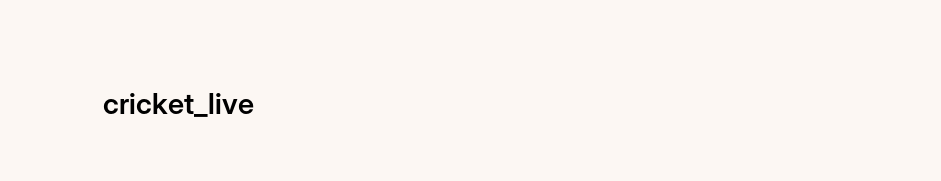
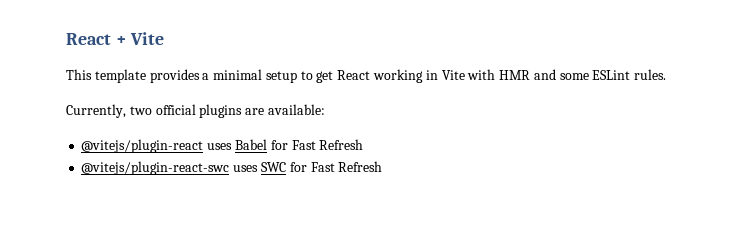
- cricket_live
+ React + Vite
+ This template provides a minimal setup to get React working in Vite with HMR and some ESLint rules.
+ Currently, two official plugins are available:
+ @vitejs/plugin-react uses Babel for Fast Refresh
+ @vitejs/plugin-react-swc uses SWC for Fast Refresh

